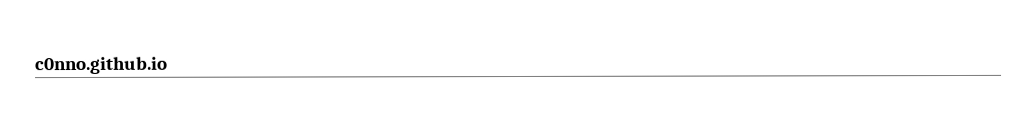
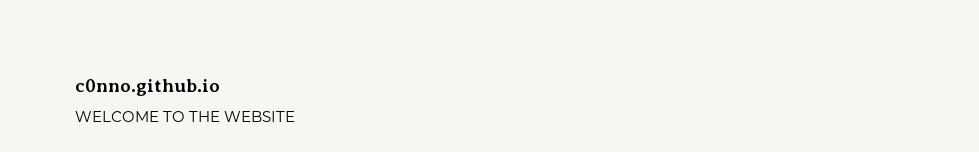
+ WELCOME TO THE WEBSITE

